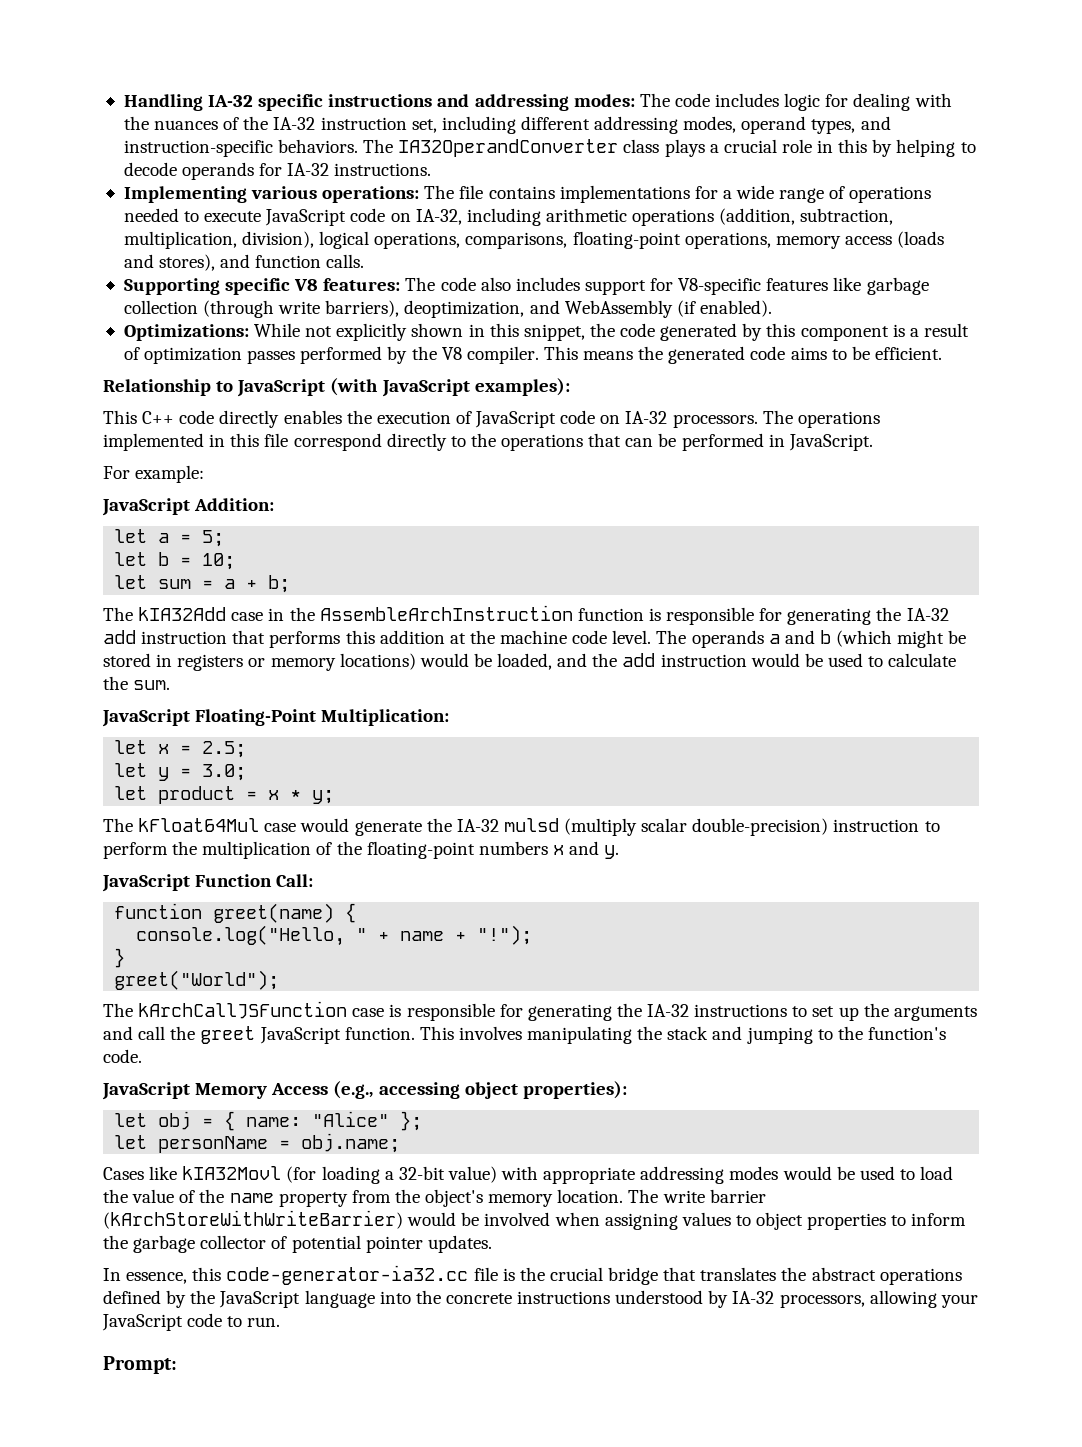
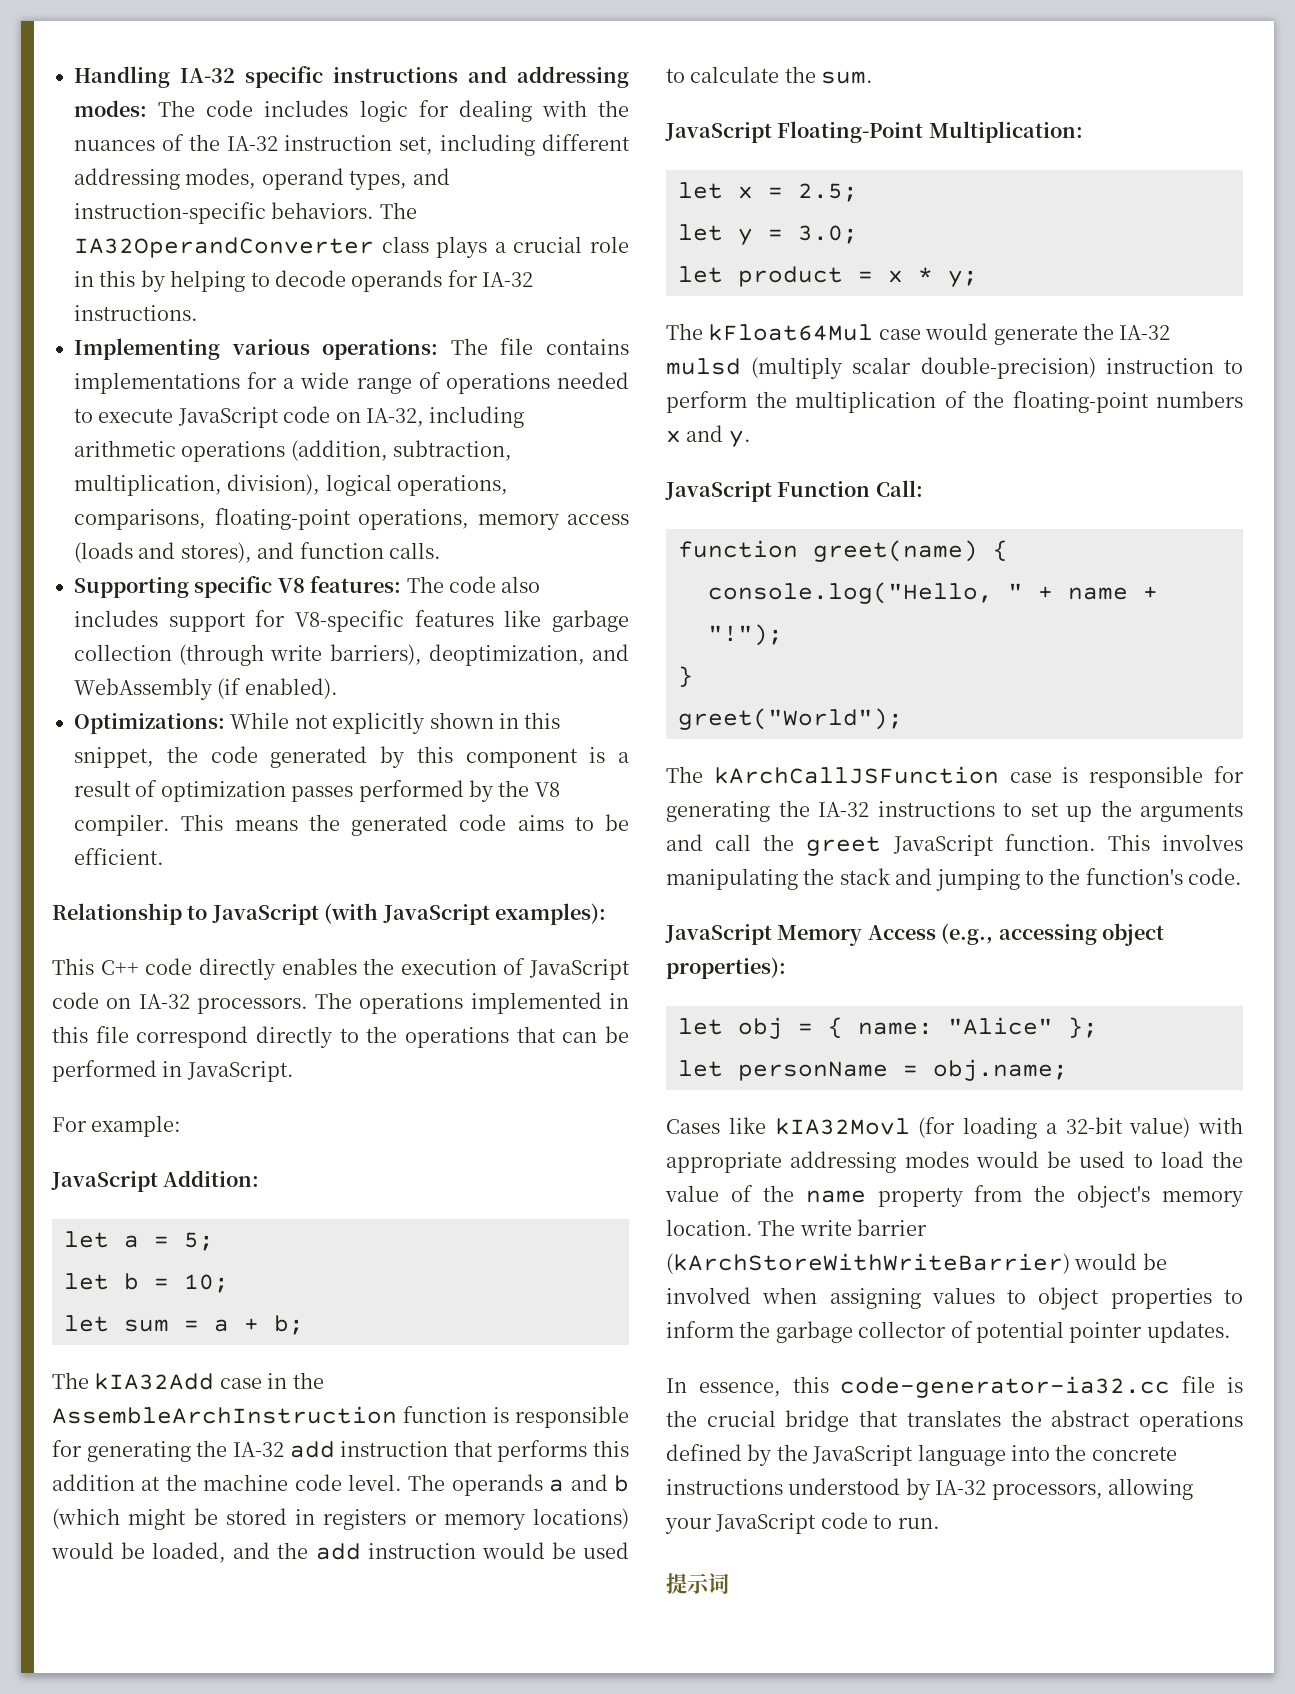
- Prompt:
+ 提示词

